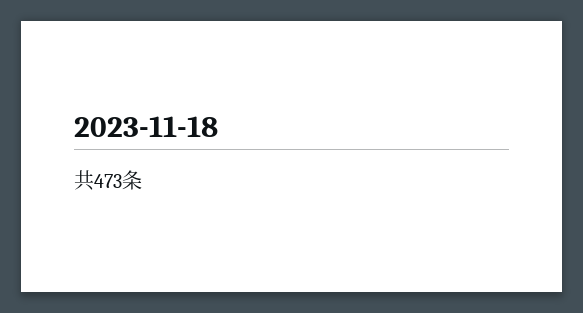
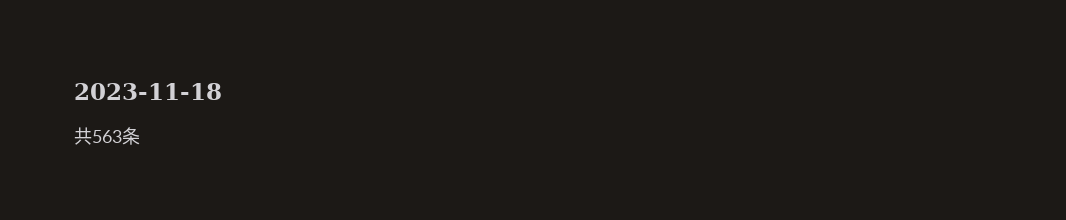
- 共473条
+ 共563条

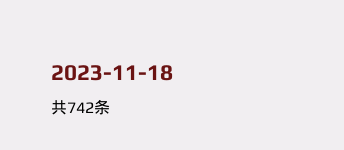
- 共563条
+ 共742条

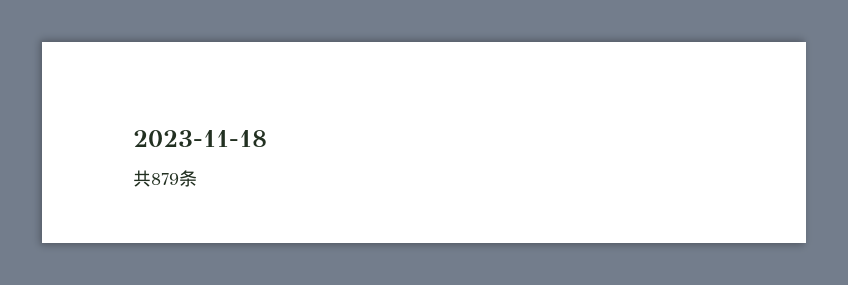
- 共742条
+ 共879条

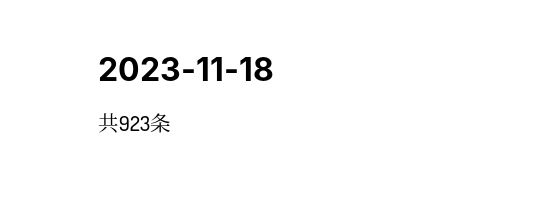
- 共879条
+ 共923条

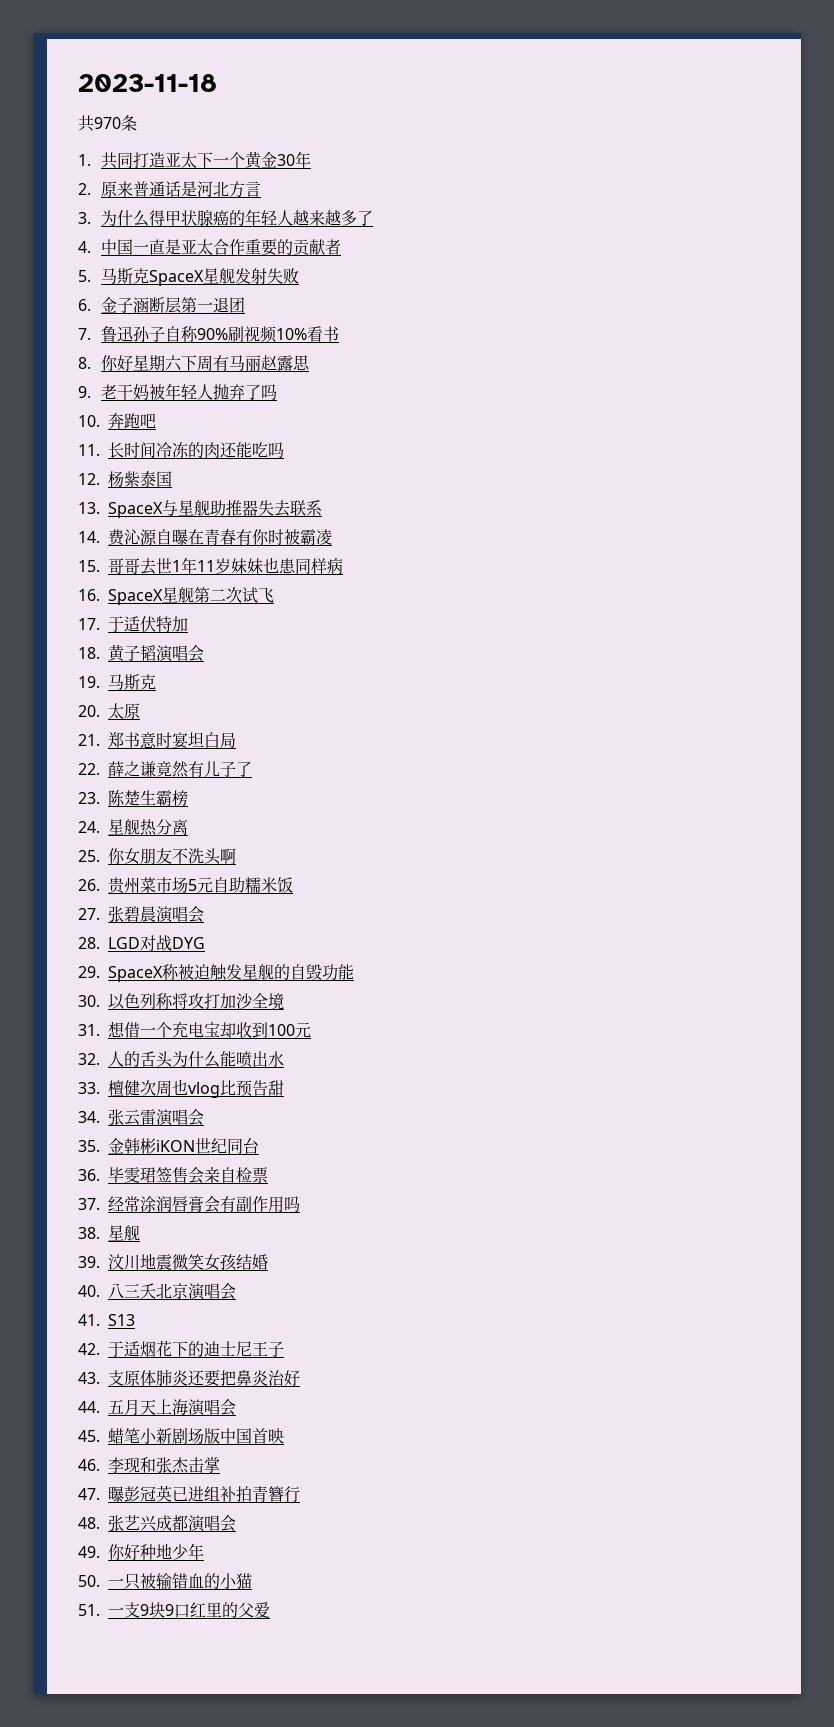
- 共923条
+ 共970条
+ 1.共同打造亚太下一个黄金30年
+ 2.原来普通话是河北方言
+ 3.为什么得甲状腺癌的年轻人越来越多了
+ 4.中国一直是亚太合作重要的贡献者
+ 5.马斯克SpaceX星舰发射失败
+ 6.金子涵断层第一退团
+ 7.鲁迅孙子自称90%刷视频10%看书
+ 8.你好星期六下周有马丽赵露思
+ 9.老干妈被年轻人抛弃了吗
+ 10.奔跑吧
+ 11.长时间冷冻的肉还能吃吗
+ 12.杨紫泰国
+ 13. SpaceX与星舰助推器失去联系
+ 14.费沁源自曝在青春有你时被霸凌
+ 15.哥哥去世1年11岁妹妹也患同样病
+ 16. SpaceX星舰第二次试飞
+ 17.于适伏特加
+ 18.黄子韬演唱会
+ 19.马斯克
+ 20.太原
+ 21.郑书意时宴坦白局
+ 22.薛之谦竟然有儿子了
+ 23.陈楚生霸榜
+ 24.星舰热分离
+ 25.你女朋友不洗头啊
+ 26.贵州菜市场5元自助糯米饭
+ 27.张碧晨演唱会
+ 28. LGD对战DYG
+ 29. SpaceX称被迫触发星舰的自毁功能
+ 30.以色列称将攻打加沙全境
+ 31.想借一个充电宝却收到100元
+ 32.人的舌头为什么能喷出水
+ 33.檀健次周也vlog比预告甜
+ 34.张云雷演唱会
+ 35.金韩彬iKON世纪同台
+ 36.毕雯珺签售会亲自检票
+ 37.经常涂润唇膏会有副作用吗
+ 38.星舰
+ 39.汶川地震微笑女孩结婚
+ 40.八三夭北京演唱会
+ 41. S13
+ 42.于适烟花下的迪士尼王子
+ 43.支原体肺炎还要把鼻炎治好
+ 44.五月天上海演唱会
+ 45.蜡笔小新剧场版中国首映
+ 46.李现和张杰击掌
+ 47.曝彭冠英已进组补拍青簪行
+ 48.张艺兴成都演唱会
+ 49.你好种地少年
+ 50.一只被输错血的小猫
+ 51.一支9块9口红里的父爱

